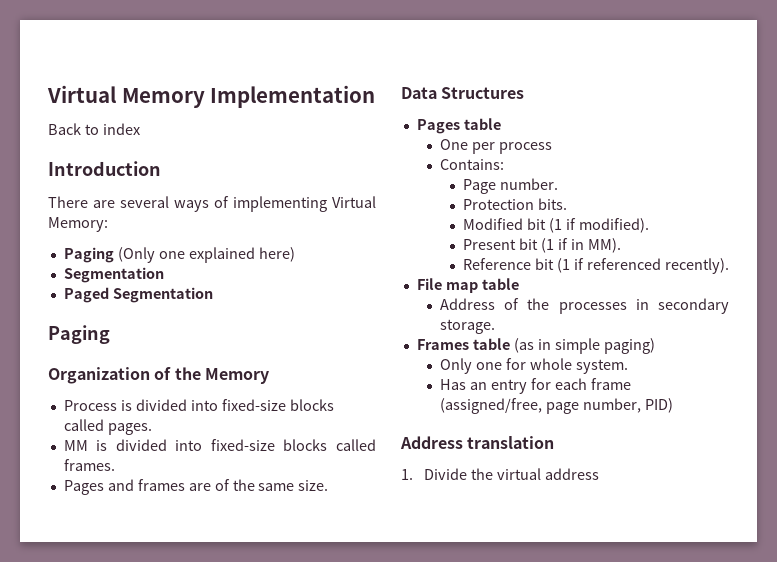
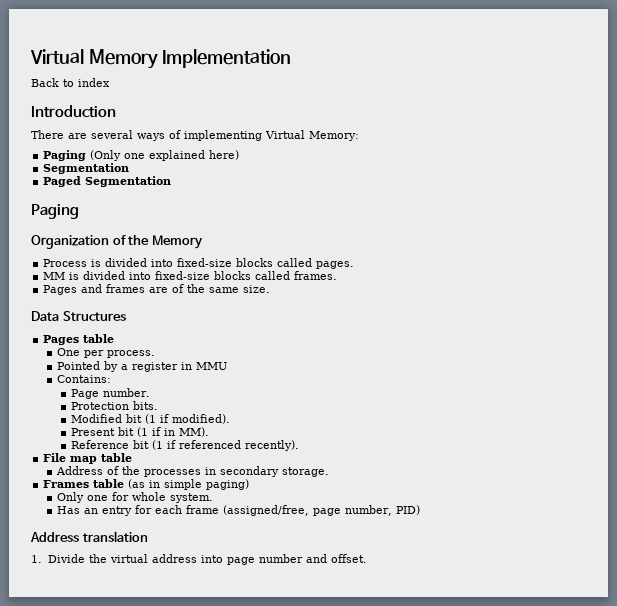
- One per process
+ One per process.
+ Pointed by a register in MMU
- 1. Divide the virtual address
+ 1. Divide the virtual address into page number and offset.

